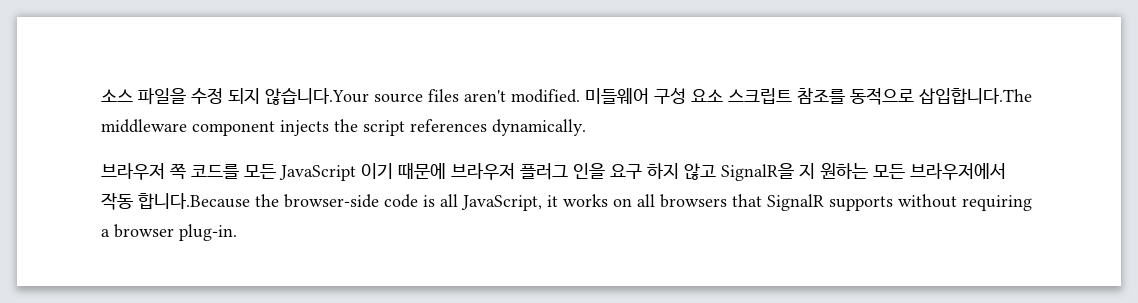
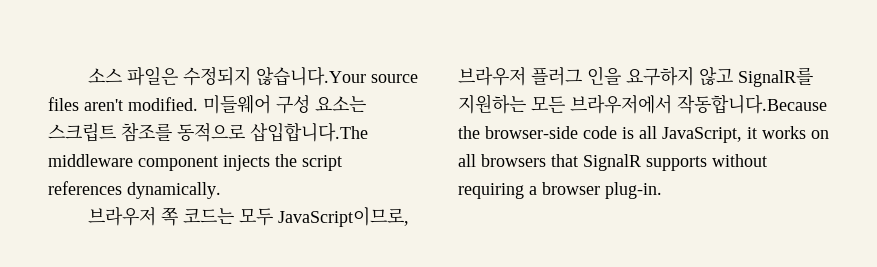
- 소스 파일을 수정 되지 않습니다.Your source files aren't modified.
+ 소스 파일은 수정되지 않습니다.Your source files aren't modified.
- 미들웨어 구성 요소 스크립트 참조를 동적으로 삽입합니다.The middleware component injects the script references dynamically.
+ 미들웨어 구성 요소는 스크립트 참조를 동적으로 삽입합니다.The middleware component injects the script references dynamically.
- 브라우저 쪽 코드를 모든 JavaScript 이기 때문에 브라우저 플러그 인을 요구 하지 않고 SignalR을 지 원하는 모든 브라우저에서 작동 합니다.Because the browser-side code is all JavaScript, it works on all browsers that SignalR supports without requiring a browser plug-in.
+ 브라우저 쪽 코드는 모두 JavaScript이므로, 브라우저 플러그 인을 요구하지 않고 SignalR를 지원하는 모든 브라우저에서 작동합니다.Because the browser-side code is all JavaScript, it works on all browsers that SignalR supports without requiring a browser plug-in.

